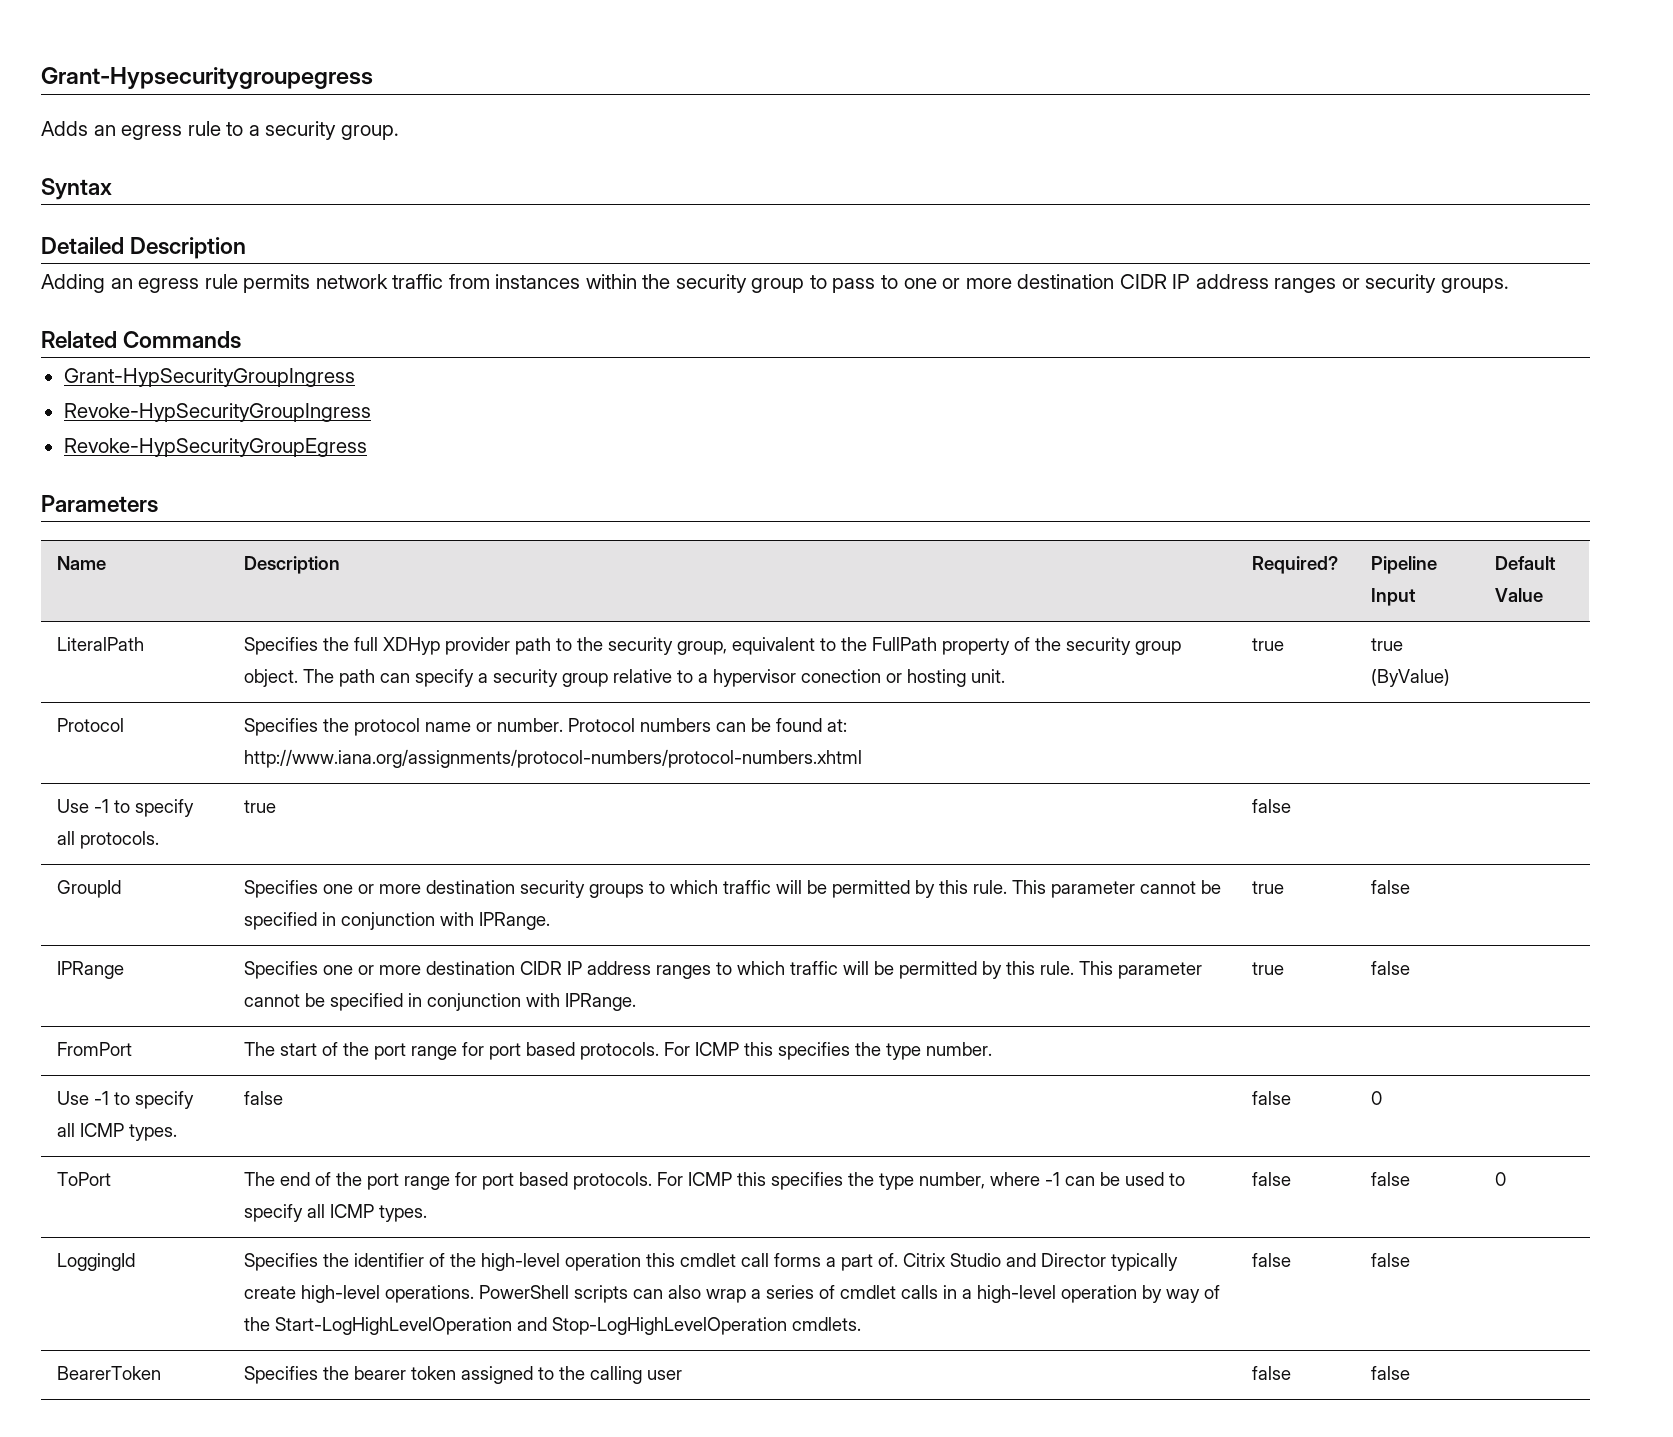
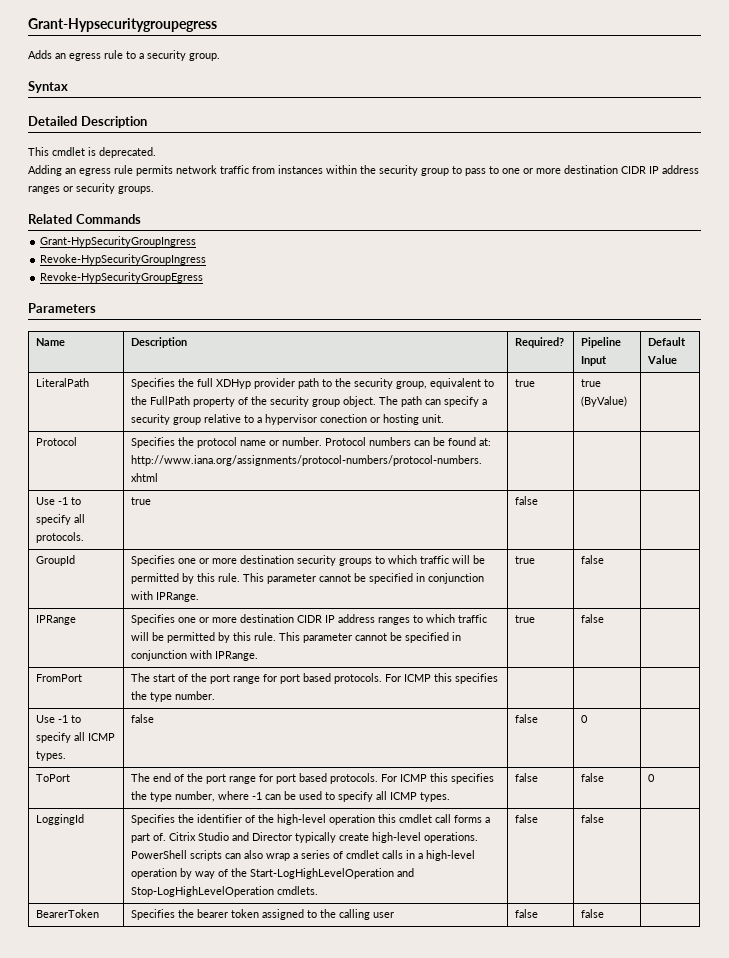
+ This cmdlet is deprecated.

